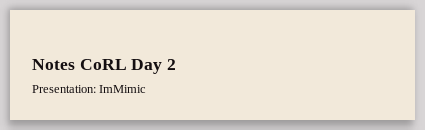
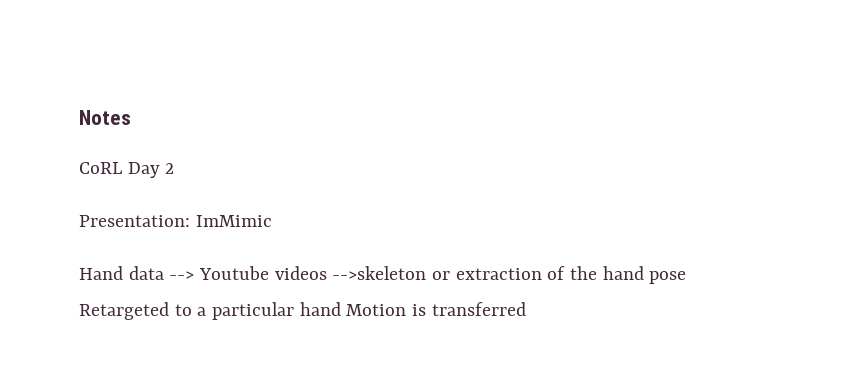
- Notes CoRL Day 2
+ Notes
+ CoRL Day 2
+ Hand data --> Youtube videos -->skeleton or extraction of the hand pose Retargeted to a particular hand Motion is transferred

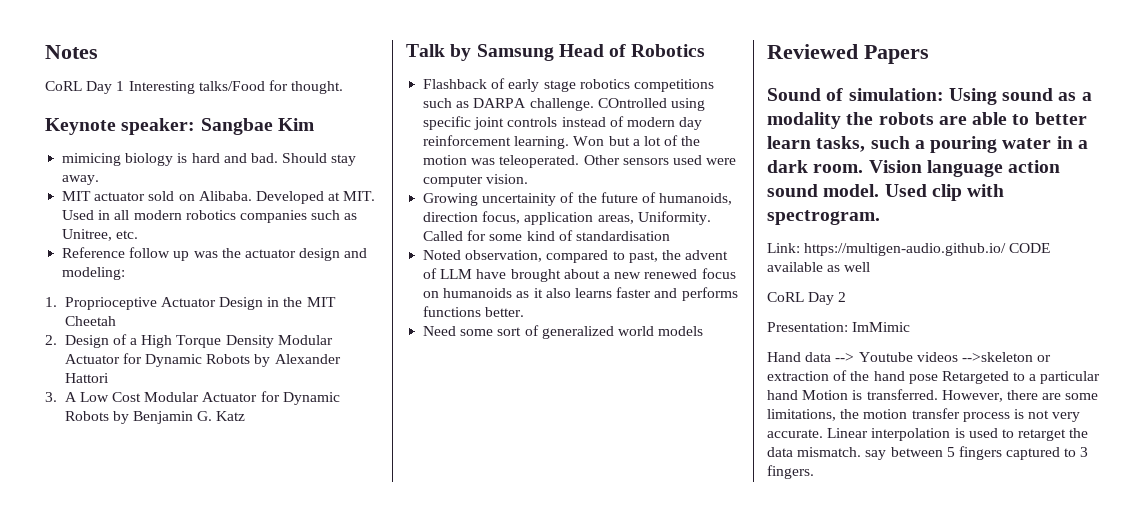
+ CoRL Day 1 Interesting talks/Food for thought.
+ Keynote speaker: Sangbae Kim
+ mimicing biology is hard and bad. Should stay away.
+ MIT actuator sold on Alibaba. Developed at MIT. Used in all modern robotics companies such as Unitree, etc.
+ Reference follow up was the actuator design and modeling:
+ 1. Proprioceptive Actuator Design in the MIT Cheetah
+ 2. Design of a High Torque Density Modular Actuator for Dynamic Robots by Alexander Hattori
+ 3. A Low Cost Modular Actuator for Dynamic Robots by Benjamin G. Katz
+ Talk by Samsung Head of Robotics
+ Flashback of early stage robotics competitions such as DARPA challenge. COntrolled using specific joint controls instead of modern day reinforcement learning. Won but a lot of the motion was teleoperated. Other sensors used were computer vision.
+ Growing uncertainity of the future of humanoids, direction focus, application areas, Uniformity. Called for some kind of standardisation
+ Noted observation, compared to past, the advent of LLM have brought about a new renewed focus on humanoids as it also learns faster and performs functions better.
+ Need some sort of generalized world models
+ Reviewed Papers
+ Sound of simulation: Using sound as a modality the robots are able to better learn tasks, such a pouring water in a dark room. Vision language action sound model. Used clip with spectrogram.
+ Link: https://multigen-audio.github.io/ CODE available as well
- Hand data --> Youtube videos -->skeleton or extraction of the hand pose Retargeted to a particular hand Motion is transferred
+ Hand data --> Youtube videos -->skeleton or extraction of the hand pose Retargeted to a particular hand Motion is transferred. However, there are some limitations, the motion transfer process is not very accurate. Linear interpolation is used to retarget the data mismatch. say between 5 fingers captured to 3 fingers.

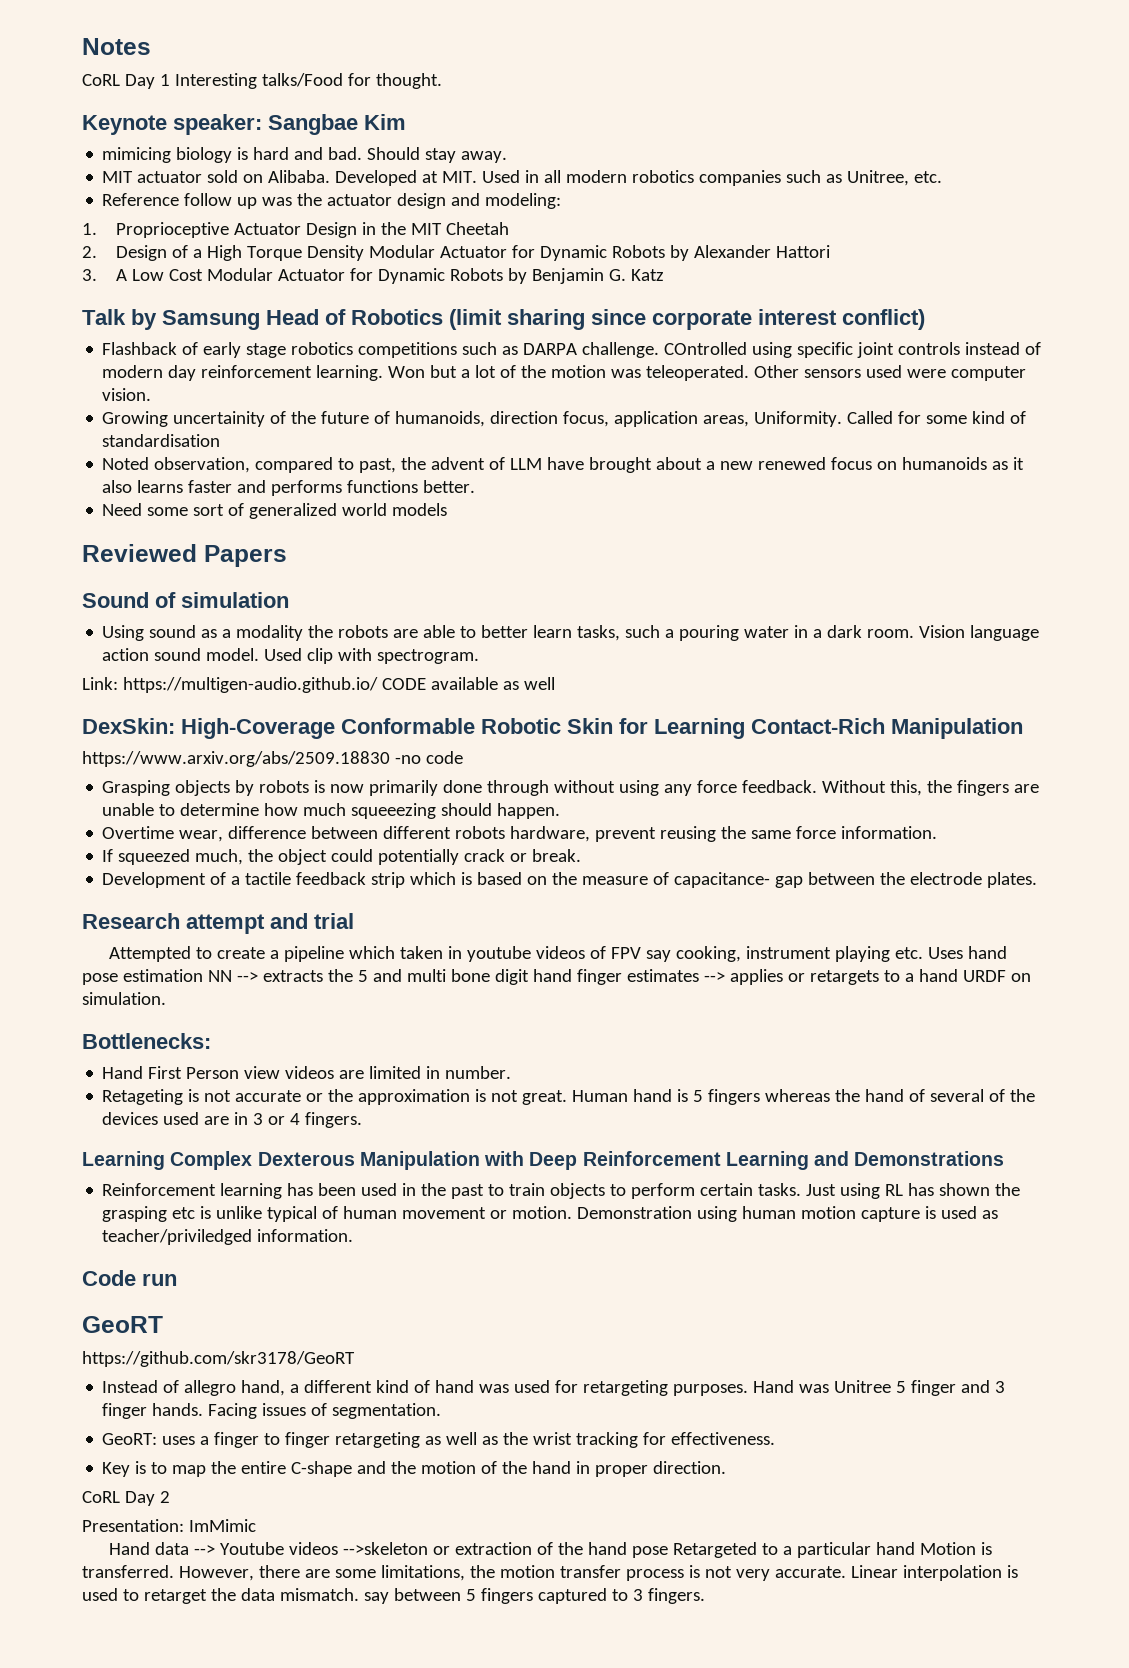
- Talk by Samsung Head of Robotics
+ Talk by Samsung Head of Robotics (limit sharing since corporate interest conflict)
- Sound of simulation: Using sound as a modality the robots are able to better learn tasks, such a pouring water in a dark room.
+ Sound of simulation
+ Using sound as a modality the robots are able to better learn tasks, such a pouring water in a dark room.
+ DexSkin: High-Coverage Conformable Robotic Skin for Learning Contact-Rich Manipulation
+ https://www.arxiv.org/abs/2509.18830 -no code
+ Grasping objects by robots is now primarily done through without using any force feedback. Without this, the fingers are unable to determine how much squeeezing should happen.
+ Overtime wear, difference between different robots hardware, prevent reusing the same force information.
+ If squeezed much, the object could potentially crack or break.
+ Development of a tactile feedback strip which is based on the measure of capacitance- gap between the electrode plates.
+ Research attempt and trial
+ Attempted to create a pipeline which taken in youtube videos of FPV say cooking, instrument playing etc. Uses hand pose estimation NN --> extracts the 5 and multi bone digit hand finger estimates --> applies or retargets to a hand URDF on simulation.
+ Bottlenecks:
+ Hand First Person view videos are limited in number.
+ Retageting is not accurate or the approximation is not great. Human hand is 5 fingers whereas the hand of several of the devices used are in 3 or 4 fingers.
+ Learning Complex Dexterous Manipulation with Deep Reinforcement Learning and Demonstrations
+ Reinforcement learning has been used in the past to train objects to perform certain tasks. Just using RL has shown the grasping etc is unlike typical of human movement or motion. Demonstration using human motion capture is used as teacher/priviledged information.
+ Code run
+ GeoRT
+ https://github.com/skr3178/GeoRT
+ Instead of allegro hand, a different kind of hand was used for retargeting purposes. Hand was Unitree 5 finger and 3 finger hands. Facing issues of segmentation.
+ GeoRT: uses a finger to finger retargeting as well as the wrist tracking for effectiveness.
+ Key is to map the entire C-shape and the motion of the hand in proper direction.

